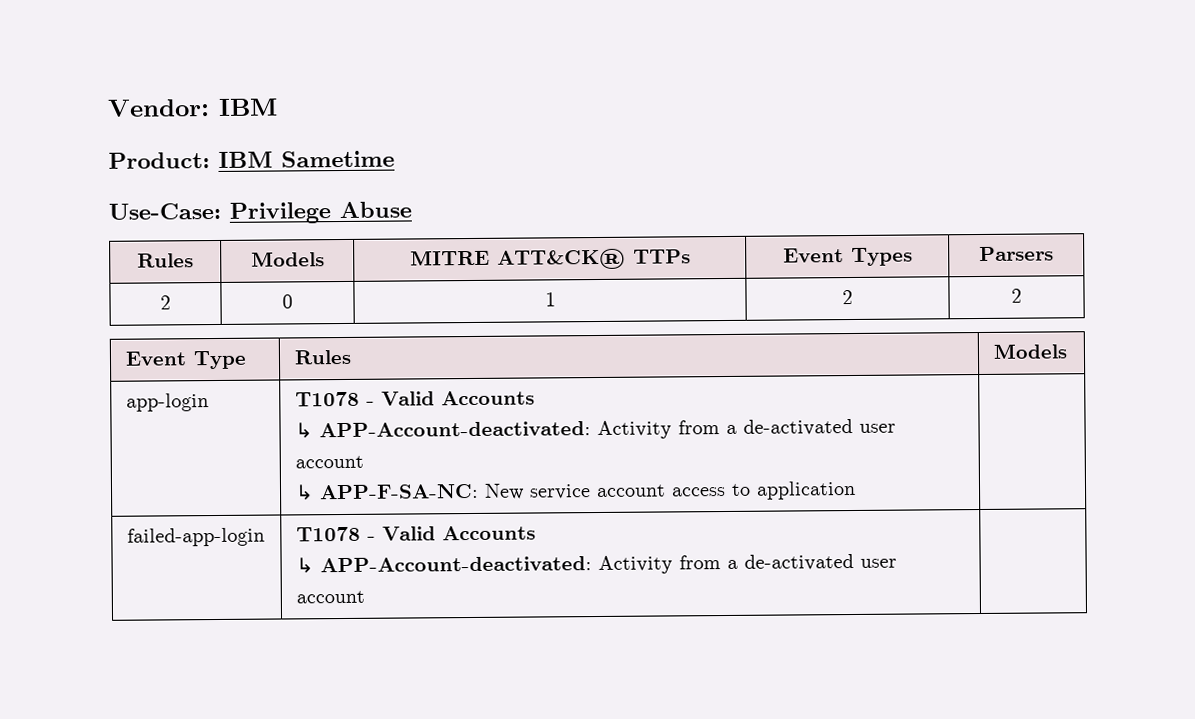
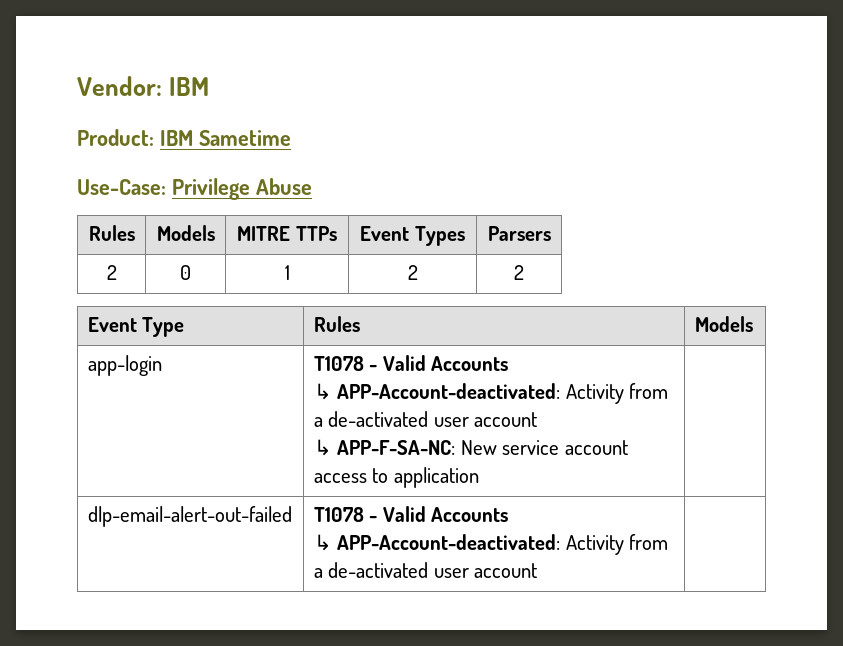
- Rules | Models | MITRE ATT&CK® TTPs | Event Types | Parsers
+ Rules | Models | MITRE TTPs | Event Types | Parsers
- failed-app-login | T1078 - Valid Accounts
+ dlp-email-alert-out-failed | T1078 - Valid Accounts

